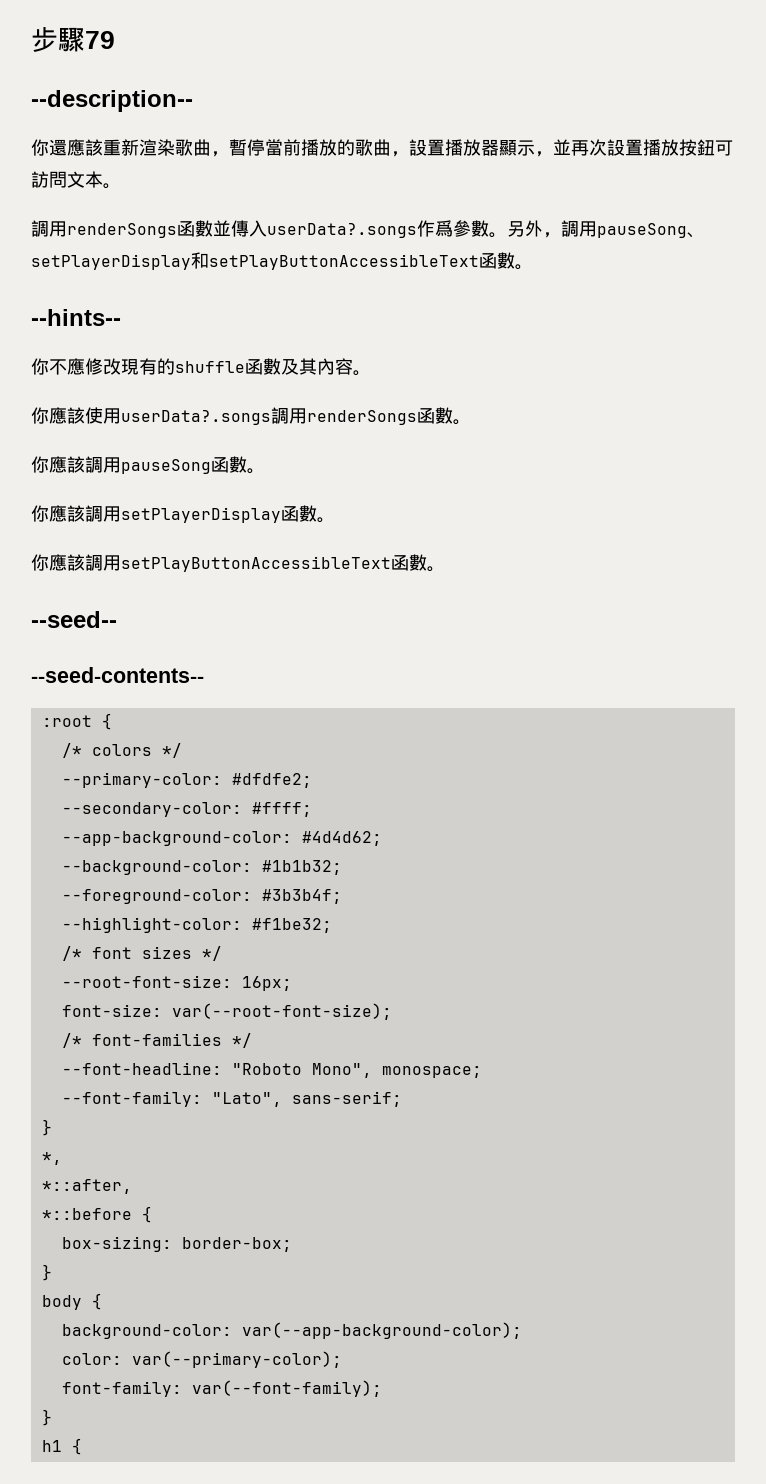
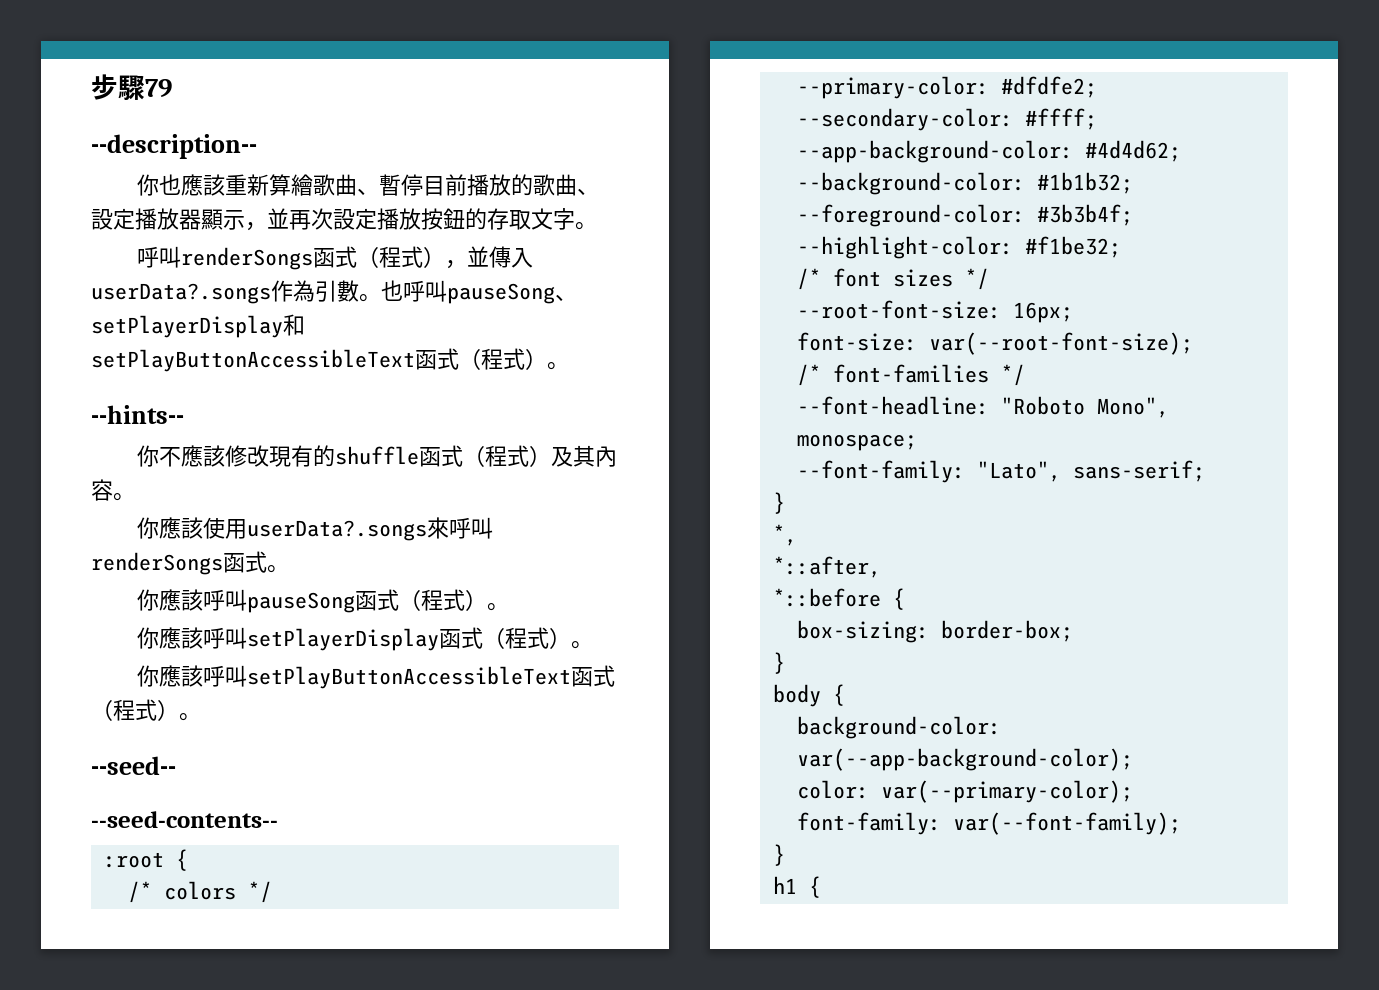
- 你還應該重新渲染歌曲，暫停當前播放的歌曲，設置播放器顯示，並再次設置播放按鈕可訪問文本。
- 調用renderSongs函數並傳入userData?.songs作爲參數。另外，調用pauseSong、setPlayerDisplay和setPlayButtonAccessibleText函數。
+ 你也應該重新算繪歌曲、暫停目前播放的歌曲、設定播放器顯示，並再次設定播放按鈕的存取文字。
+ 呼叫renderSongs函式（程式），並傳入userData?.songs作為引數。也呼叫pauseSong、setPlayerDisplay和setPlayButtonAccessibleText函式（程式）。
- 你不應修改現有的shuffle函數及其內容。
+ 你不應該修改現有的shuffle函式（程式）及其內容。
- 你應該使用userData?.songs調用renderSongs函數。
- 你應該調用pauseSong函數。
- 你應該調用setPlayerDisplay函數。
- 你應該調用setPlayButtonAccessibleText函數。
+ 你應該使用userData?.songs來呼叫renderSongs函式。
+ 你應該呼叫pauseSong函式（程式）。
+ 你應該呼叫setPlayerDisplay函式（程式）。
+ 你應該呼叫setPlayButtonAccessibleText函式（程式）。

